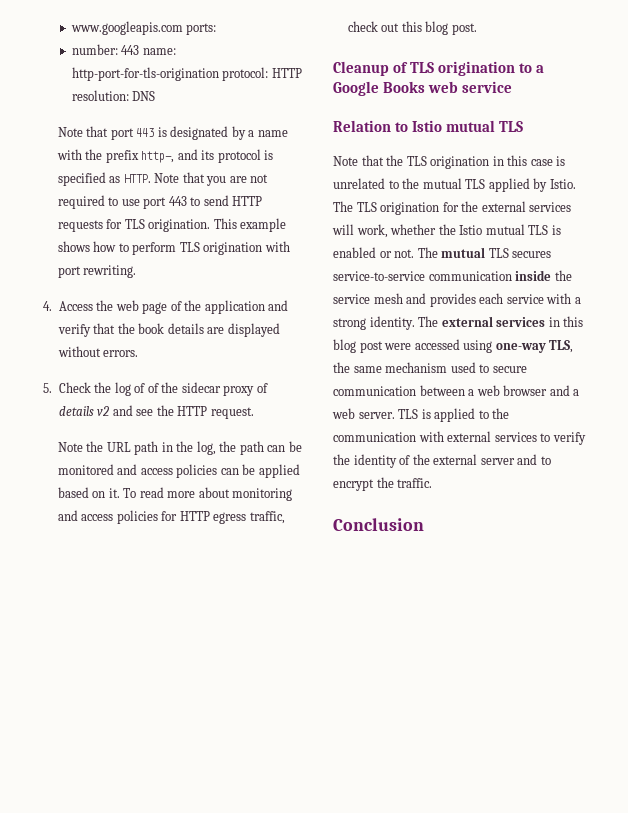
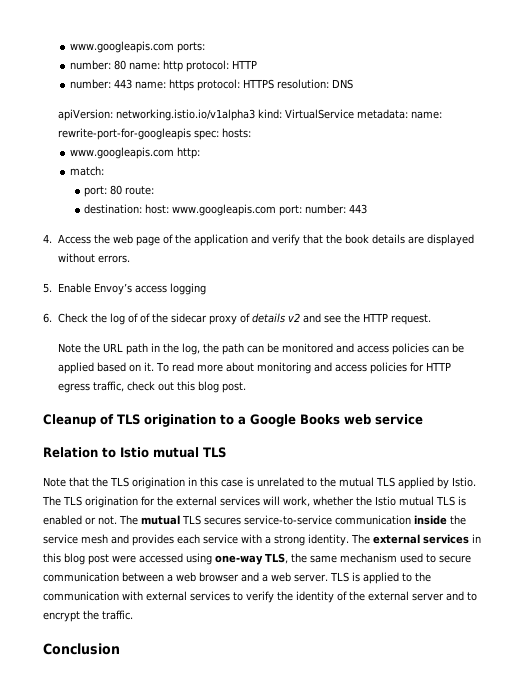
+ number: 80 name: http protocol: HTTP
- number: 443 name: http-port-for-tls-origination protocol: HTTP resolution: DNS
+ number: 443 name: https protocol: HTTPS resolution: DNS
- Note that port 443 is designated by a name with the prefix http-, and its protocol is specified as HTTP. Note that you are not required to use port 443 to send HTTP requests for TLS origination. This example shows how to perform TLS origination with port rewriting.
+ apiVersion: networking.istio.io/v1alpha3 kind: VirtualService metadata: name: rewrite-port-for-googleapis spec: hosts:
+ www.googleapis.com http:
+ match:
+ port: 80 route:
+ destination: host: www.googleapis.com port: number: 443
- 5. Check the log of of the sidecar proxy of details v2 and see the HTTP request.
+ 5. Enable Envoy’s access logging
+ 6. Check the log of of the sidecar proxy of details v2 and see the HTTP request.

